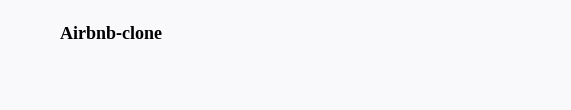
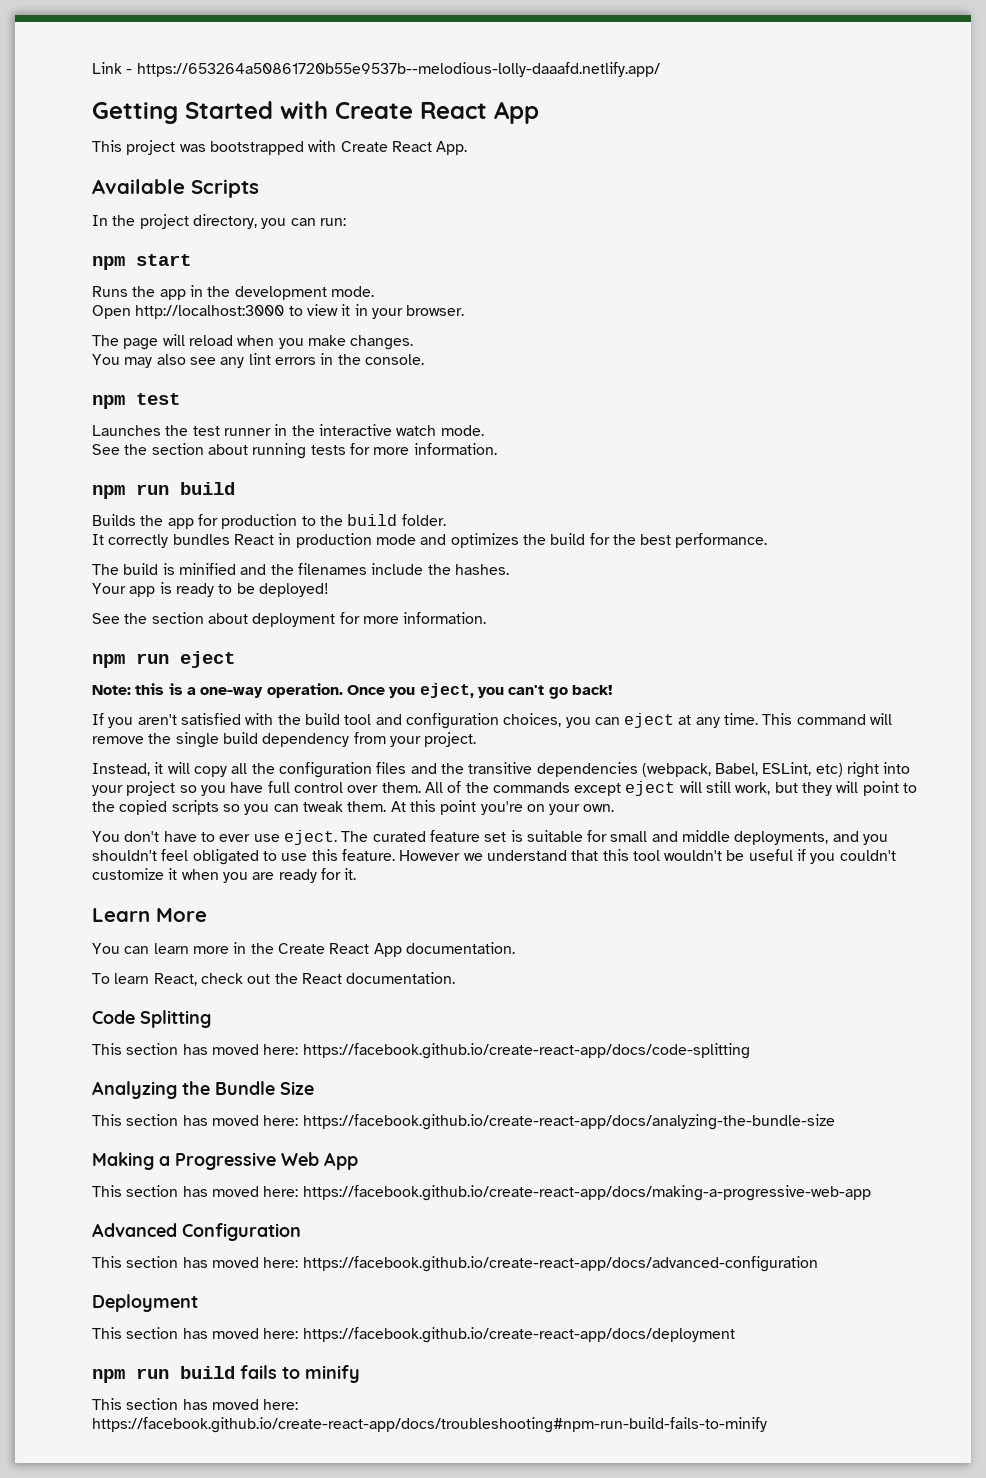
- Airbnb-clone
+ Link - https://653264a50861720b55e9537b--melodious-lolly-daaafd.netlify.app/
+ Getting Started with Create React App
+ This project was bootstrapped with Create React App.
+ Available Scripts
+ In the project directory, you can run:
+ npm start
+ Runs the app in the development mode.
+ Open http://localhost:3000 to view it in your browser.
+ The page will reload when you make changes.
+ You may also see any lint errors in the console.
+ npm test
+ Launches the test runner in the interactive watch mode.
+ See the section about running tests for more information.
+ npm run build
+ Builds the app for production to the build folder.
+ It correctly bundles React in production mode and optimizes the build for the best performance.
+ The build is minified and the filenames include the hashes.
+ Your app is ready to be deployed!
+ See the section about deployment for more information.
+ npm run eject
+ Note: this is a one-way operation. Once you eject, you can't go back!
+ If you aren't satisfied with the build tool and configuration choices, you can eject at any time. This command will remove the single build dependency from your project.
+ Instead, it will copy all the configuration files and the transitive dependencies (webpack, Babel, ESLint, etc) right into your project so you have full control over them. All of the commands except eject will still work, but they will point to the copied scripts so you can tweak them. At this point you're on your own.
+ You don't have to ever use eject. The curated feature set is suitable for small and middle deployments, and you shouldn't feel obligated to use this feature. However we understand that this tool wouldn't be useful if you couldn't customize it when you are ready for it.
+ Learn More
+ You can learn more in the Create React App documentation.
+ To learn React, check out the React documentation.
+ Code Splitting
+ This section has moved here: https://facebook.github.io/create-react-app/docs/code-splitting
+ Analyzing the Bundle Size
+ This section has moved here: https://facebook.github.io/create-react-app/docs/analyzing-the-bundle-size
+ Making a Progressive Web App
+ This section has moved here: https://facebook.github.io/create-react-app/docs/making-a-progressive-web-app
+ Advanced Configuration
+ This section has moved here: https://facebook.github.io/create-react-app/docs/advanced-configuration
+ Deployment
+ This section has moved here: https://facebook.github.io/create-react-app/docs/deployment
+ npm run build fails to minify
+ This section has moved here: https://facebook.github.io/create-react-app/docs/troubleshooting#npm-run-build-fails-to-minify

